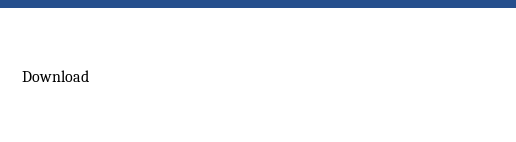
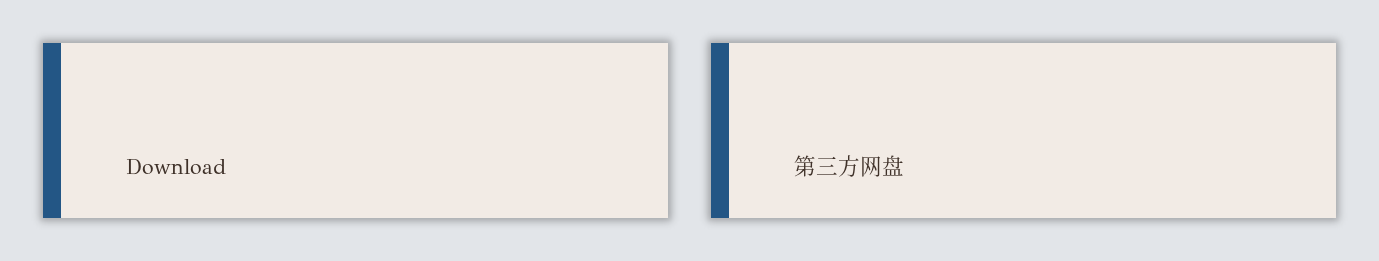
+ 第三方网盘

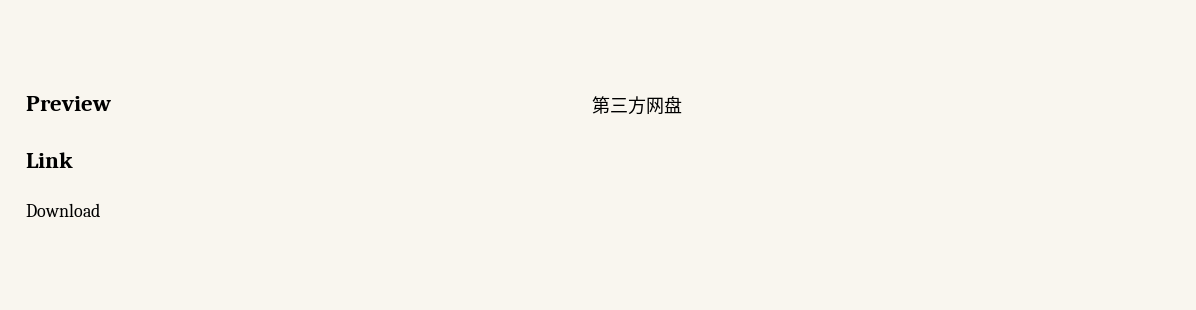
+ Preview
+ Link

